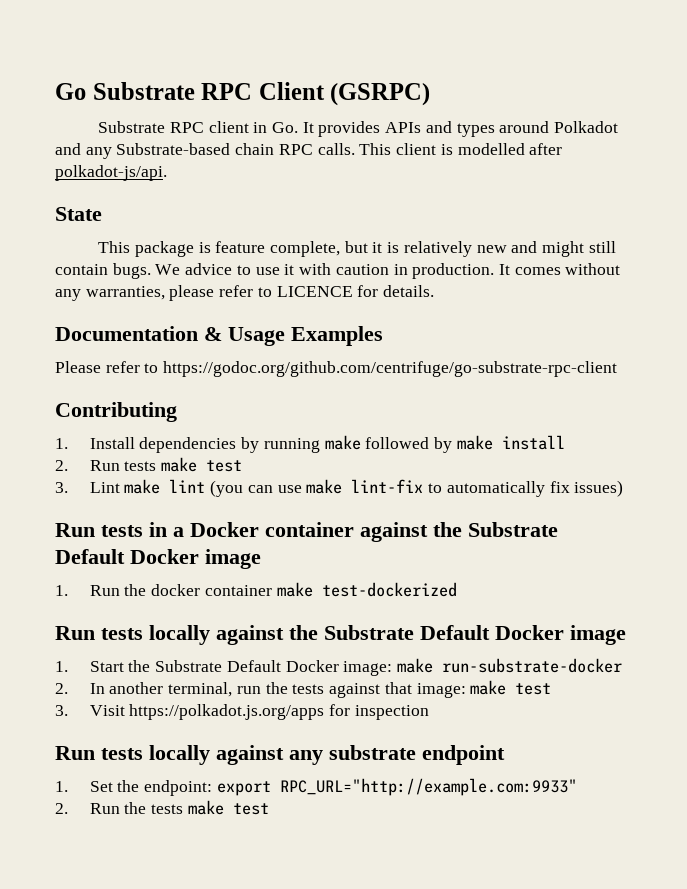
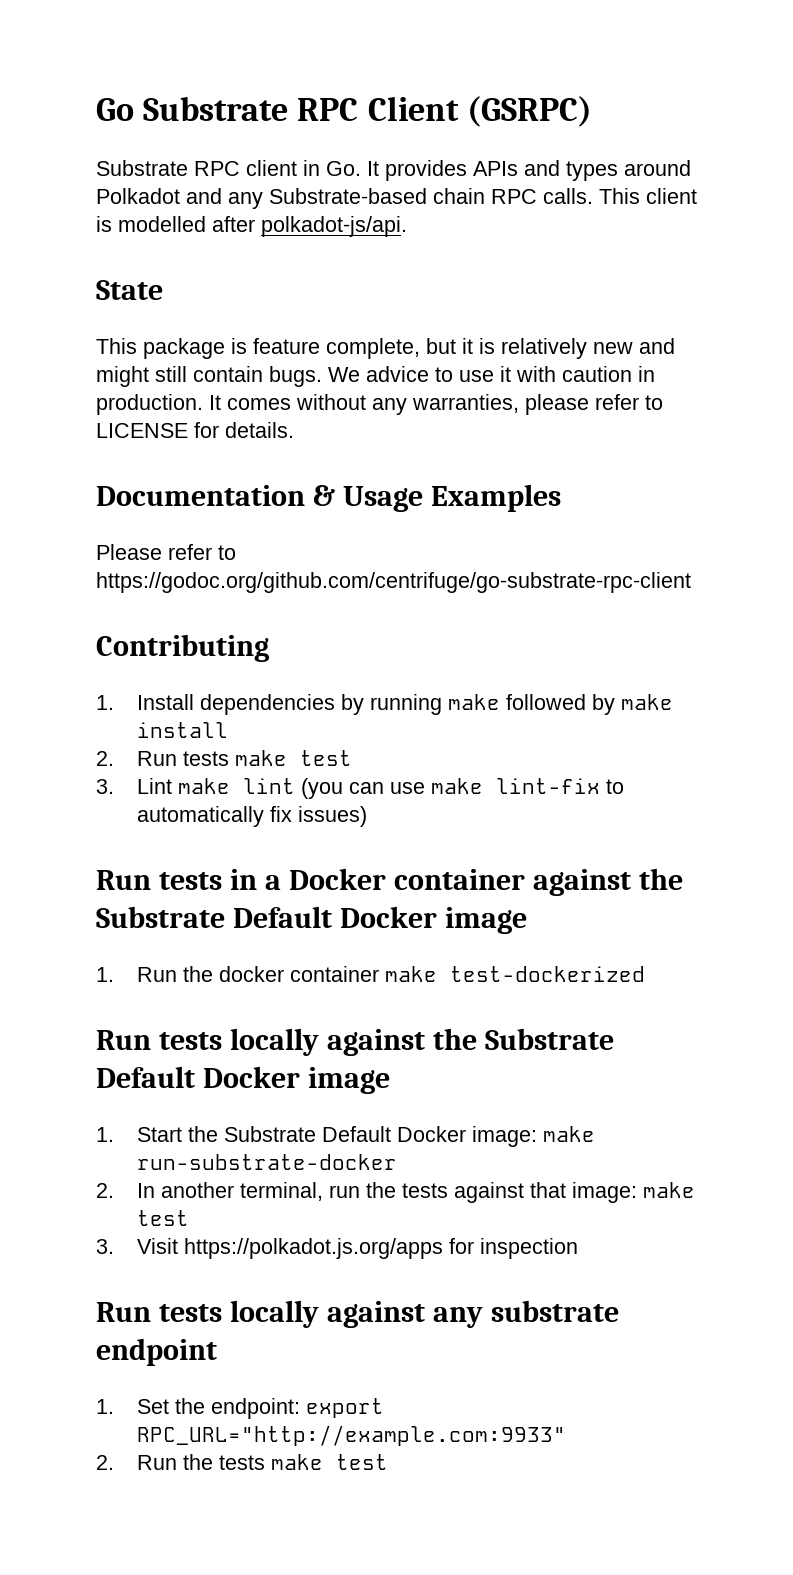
- It comes without any warranties, please refer to LICENCE for details.
+ It comes without any warranties, please refer to LICENSE for details.

